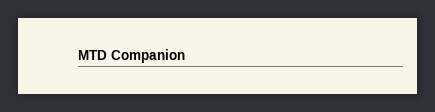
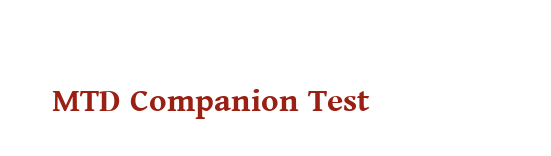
- MTD Companion
+ MTD Companion Test

